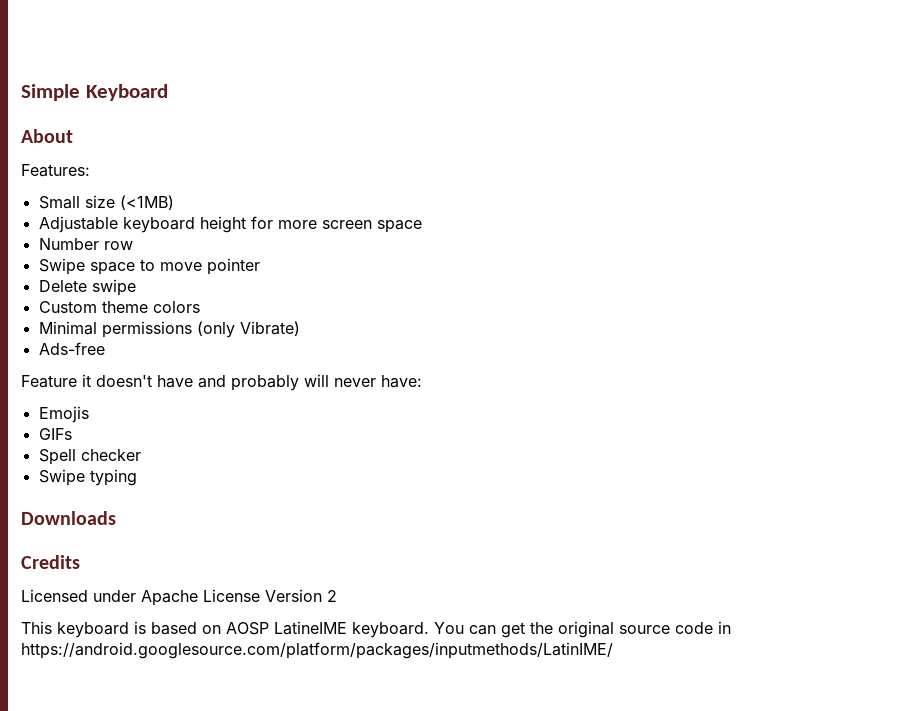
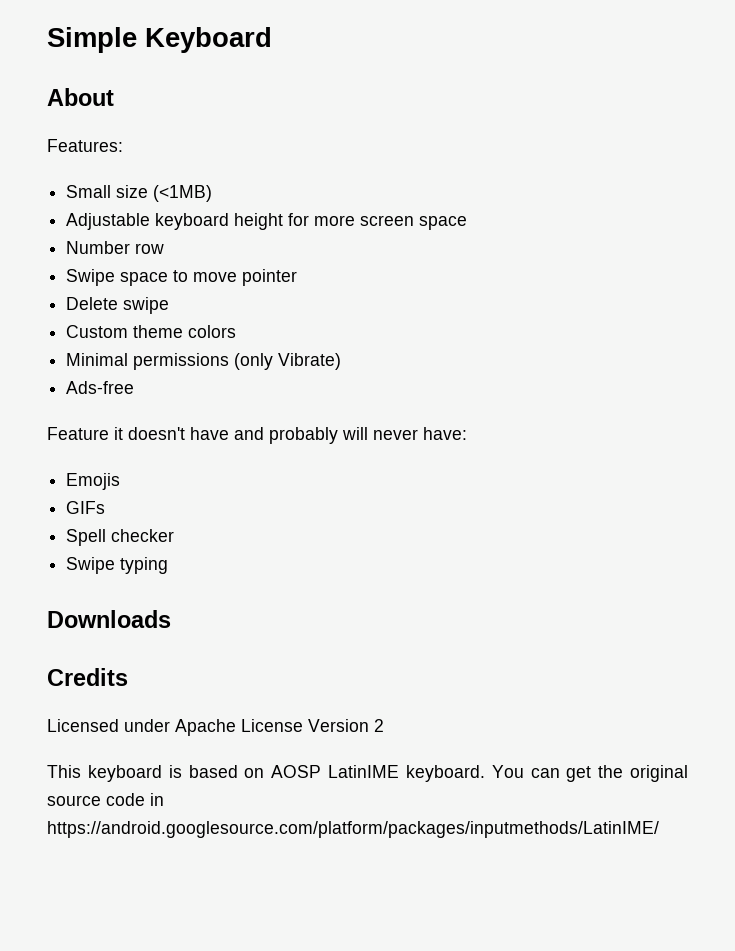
- This keyboard is based on AOSP LatineIME keyboard.
+ This keyboard is based on AOSP LatinIME keyboard.

